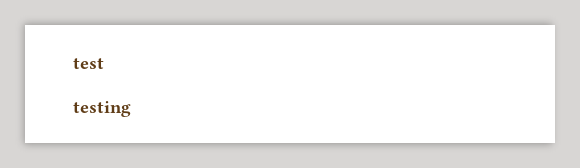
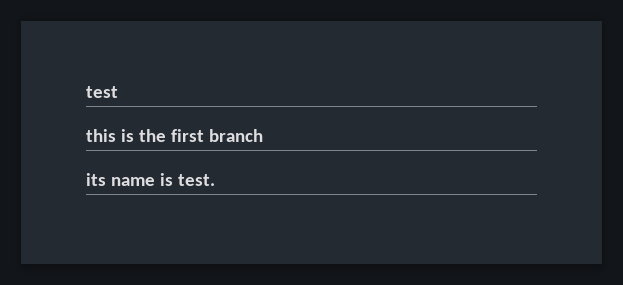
- testing
+ this is the first branch
+ its name is test.

